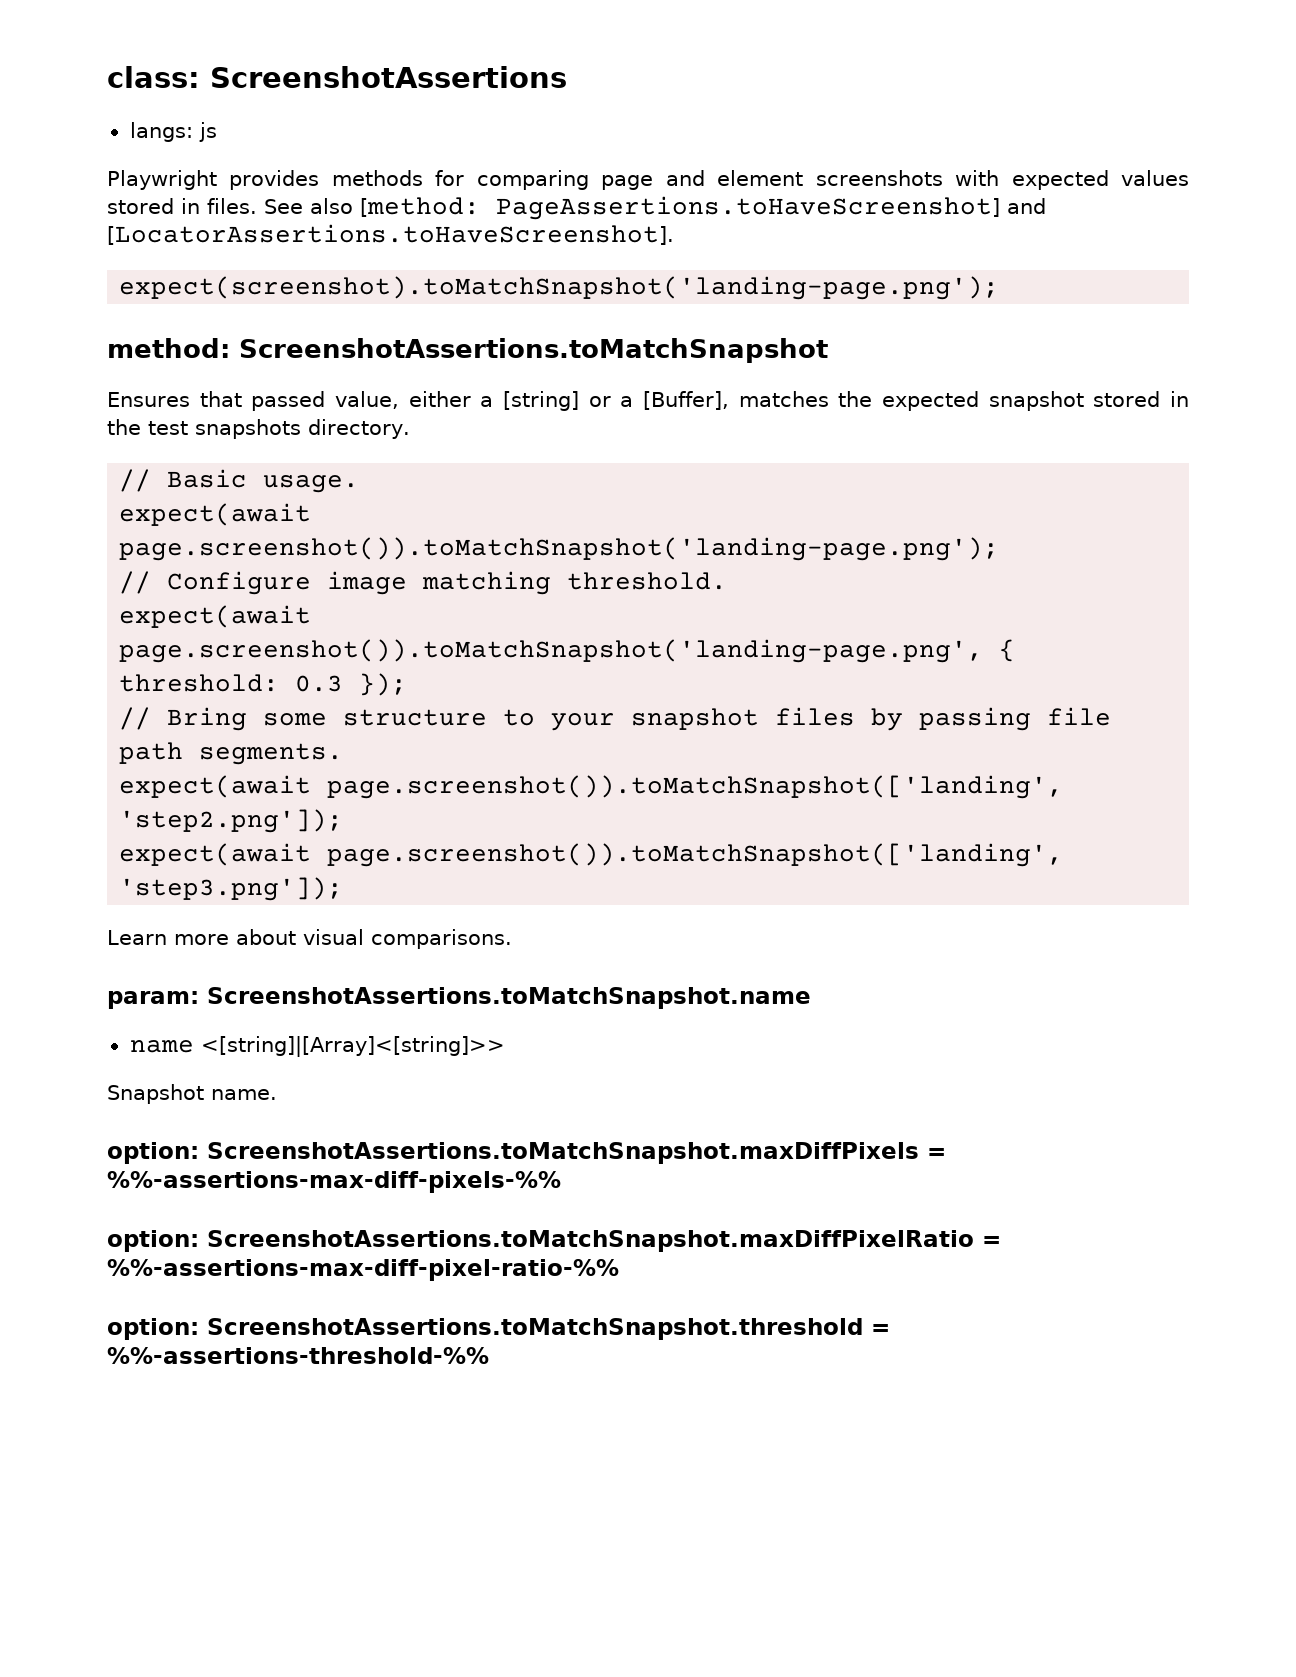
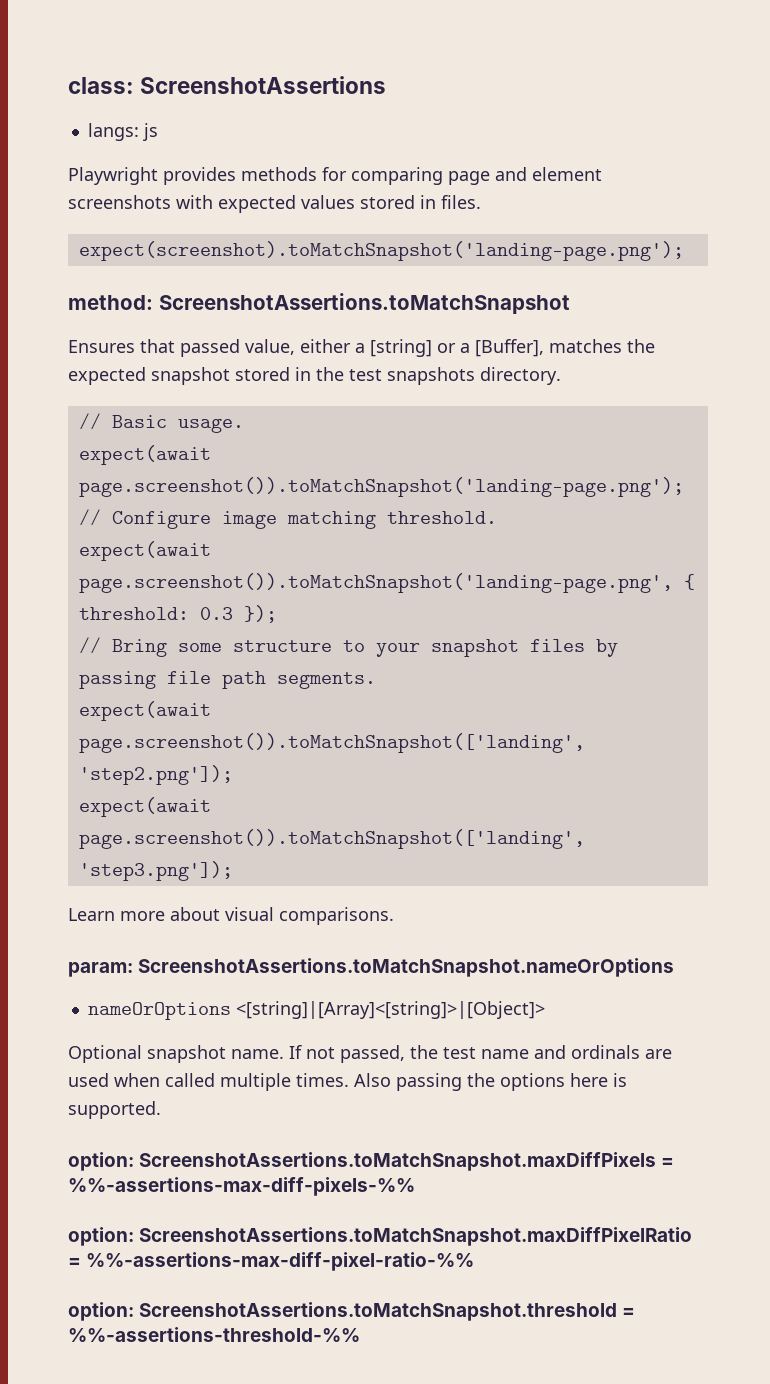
- See also [method: PageAssertions.toHaveScreenshot] and [LocatorAssertions.toHaveScreenshot].
- param: ScreenshotAssertions.toMatchSnapshot.name
- name <[string]|[Array]<[string]>>
- Snapshot name.
+ param: ScreenshotAssertions.toMatchSnapshot.nameOrOptions
+ nameOrOptions <[string]|[Array]<[string]>|[Object]>
+ Optional snapshot name. If not passed, the test name and ordinals are used when called multiple times. Also passing the options here is supported.

